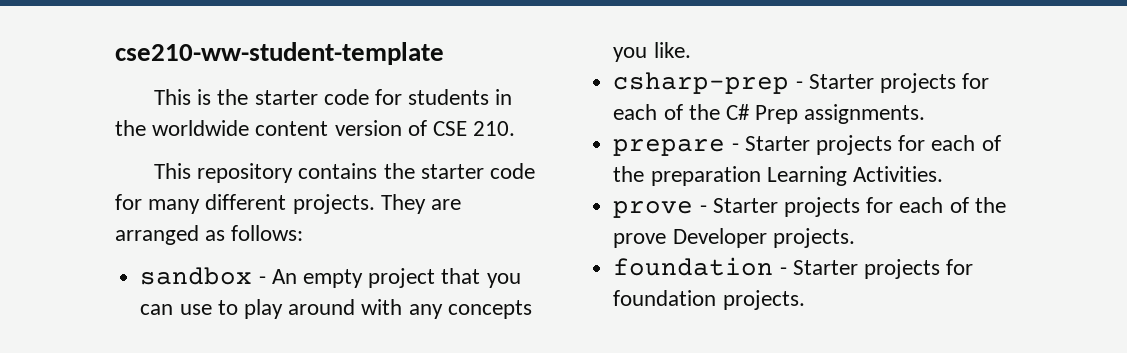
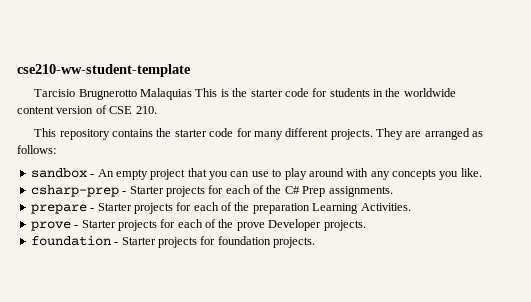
- This is the starter code for students in the worldwide content version of CSE 210.
+ Tarcisio Brugnerotto Malaquias This is the starter code for students in the worldwide content version of CSE 210.

